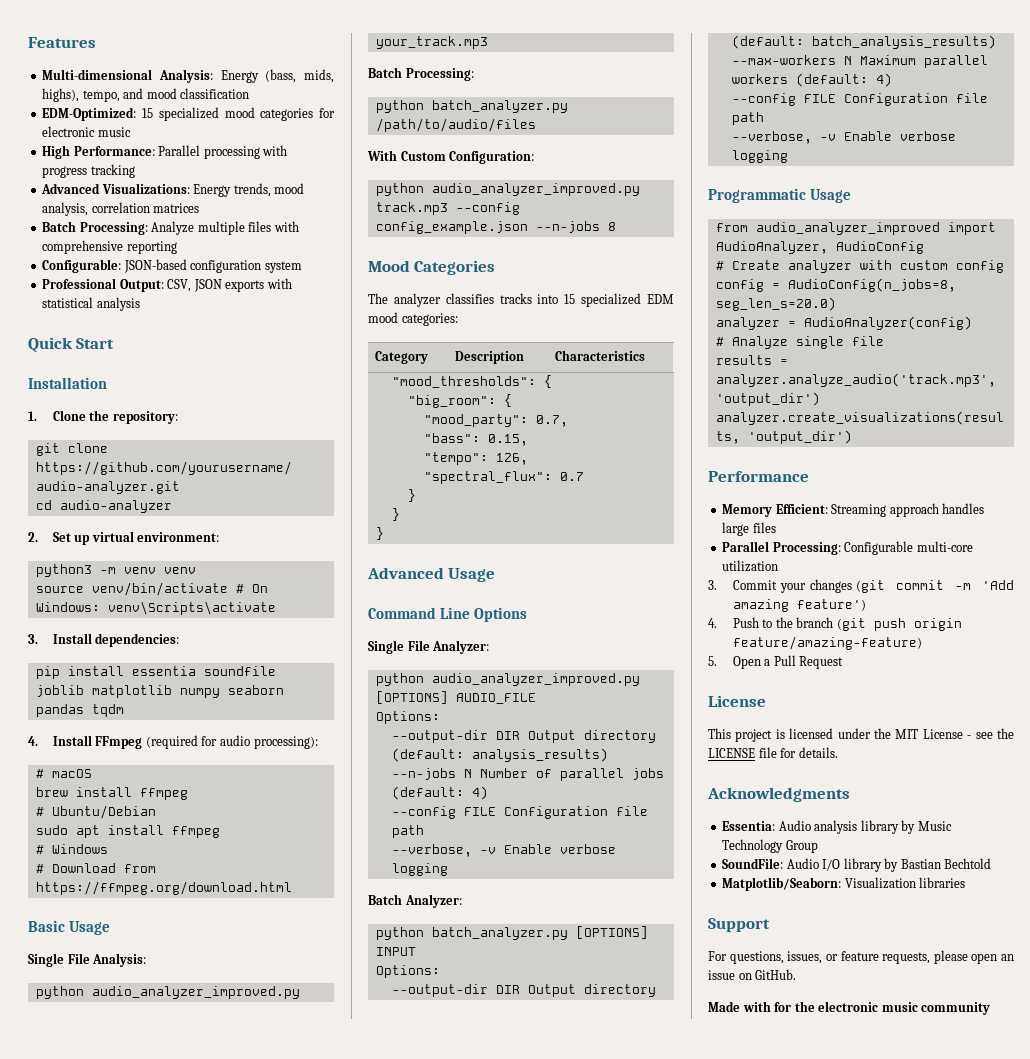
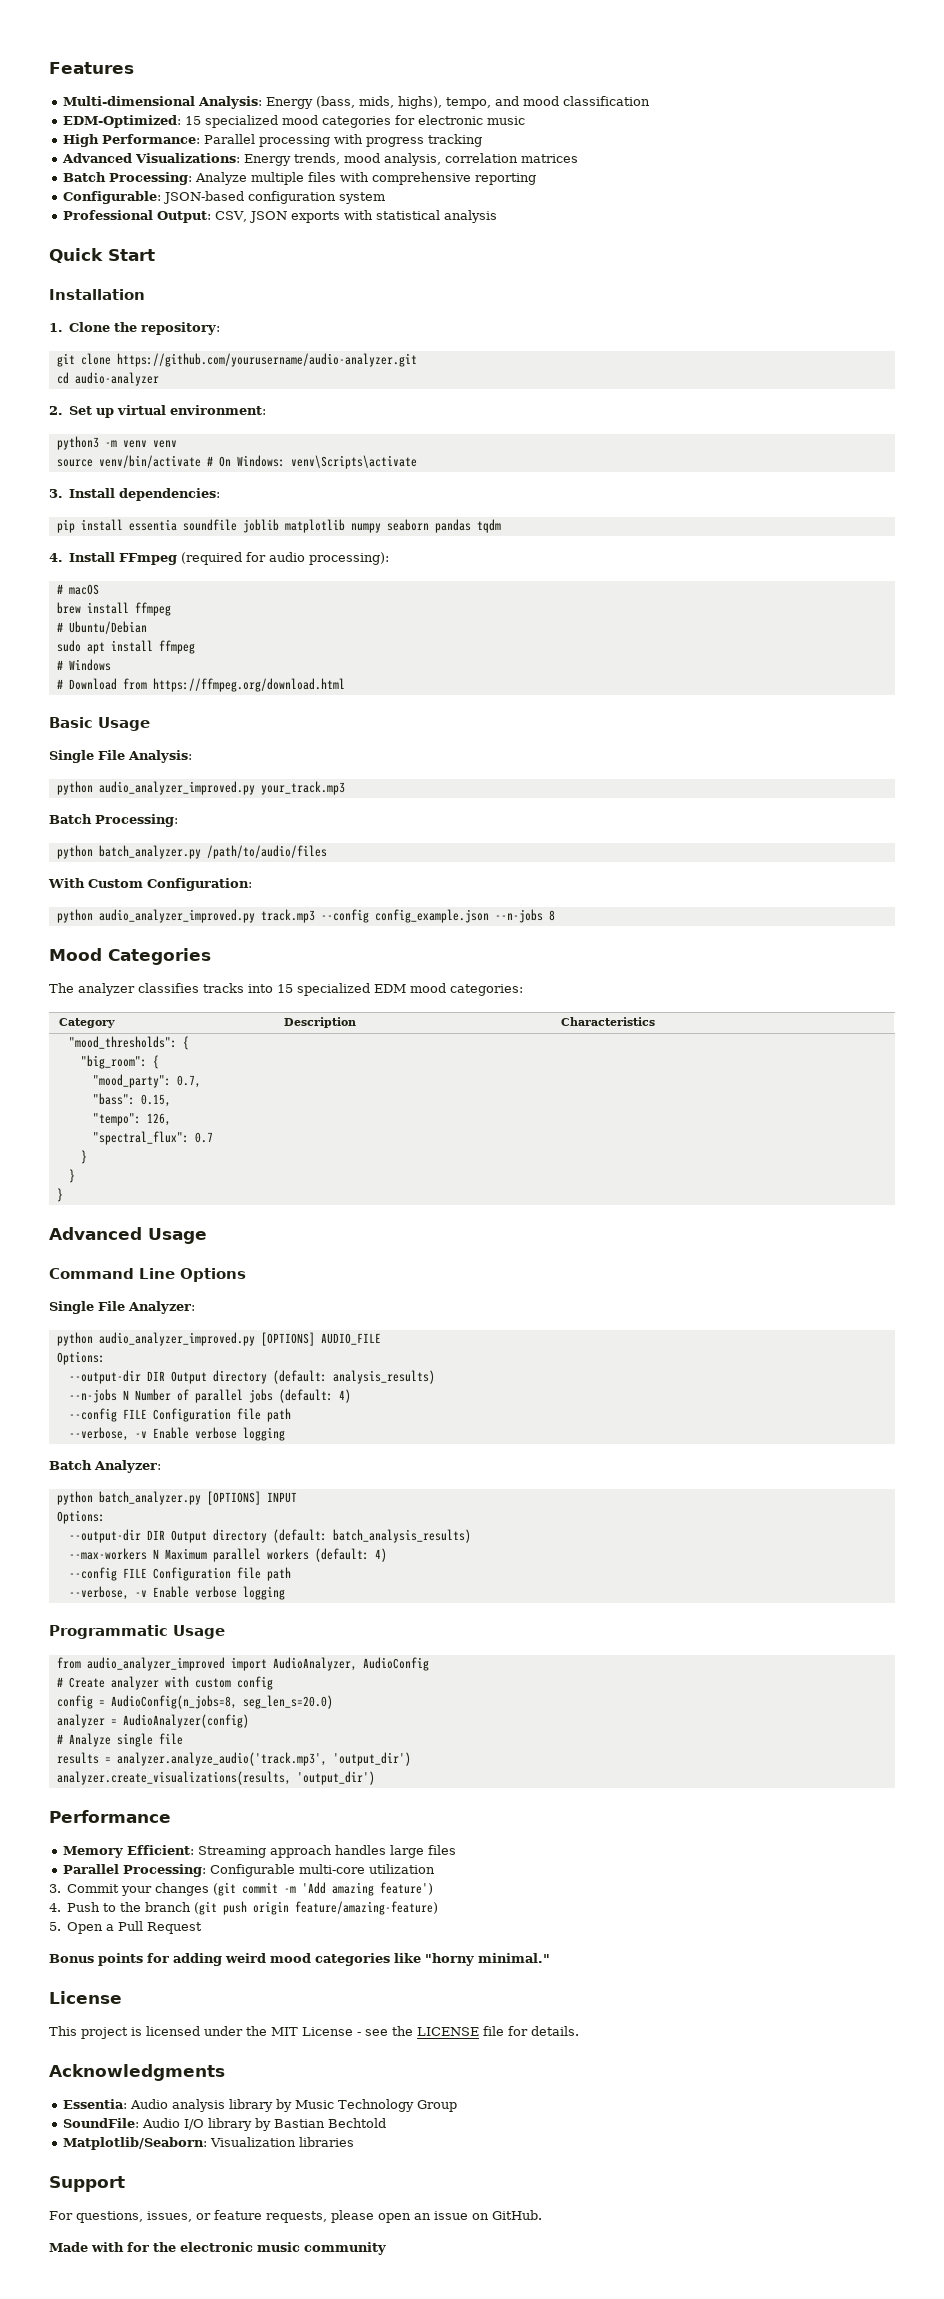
+ Bonus points for adding weird mood categories like "horny minimal."

